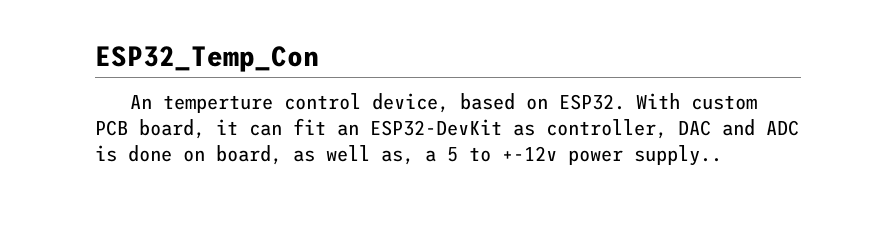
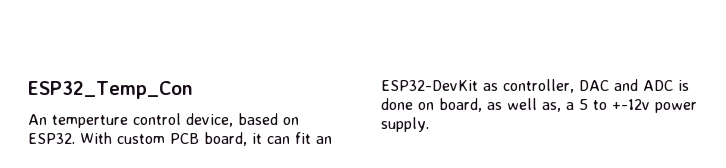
- With custom PCB board, it can fit an ESP32-DevKit as controller, DAC and ADC is done on board, as well as, a 5 to +-12v power supply..
+ With custom PCB board, it can fit an ESP32-DevKit as controller, DAC and ADC is done on board, as well as, a 5 to +-12v power supply.

